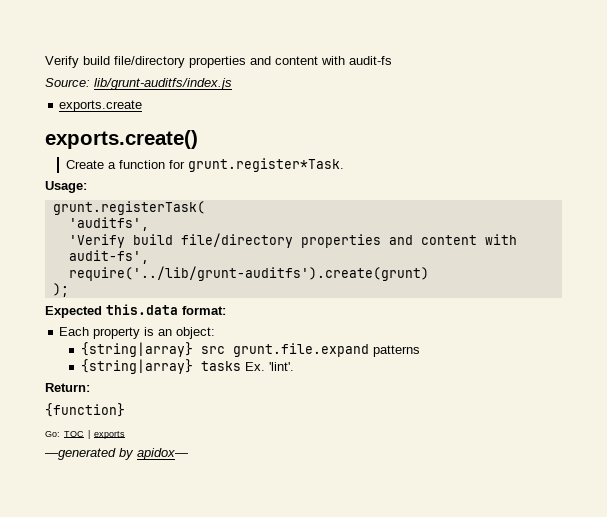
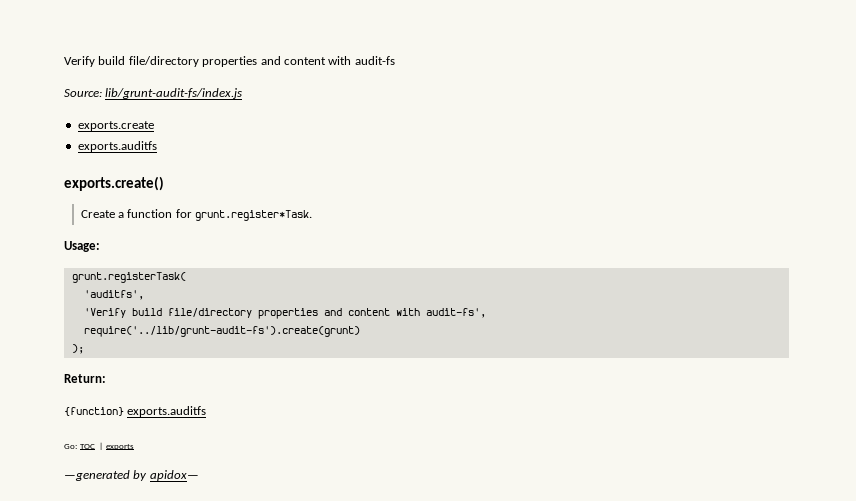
- Source: lib/grunt-auditfs/index.js
+ Source: lib/grunt-audit-fs/index.js
  exports.create
+ exports.auditfs
- require('../lib/grunt-auditfs').create(grunt)
+ require('../lib/grunt-audit-fs').create(grunt)
- Expected this.data format:
- Each property is an object:
- {string|array} src grunt.file.expand patterns
- {string|array} tasks Ex. 'lint'.
- {function}
+ {function} exports.auditfs

